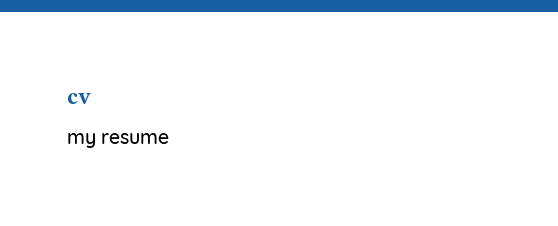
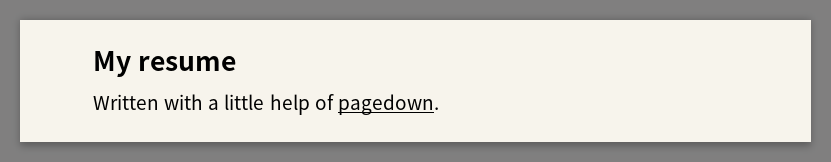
- cv
- my resume
+ My resume
+ Written with a little help of pagedown.

